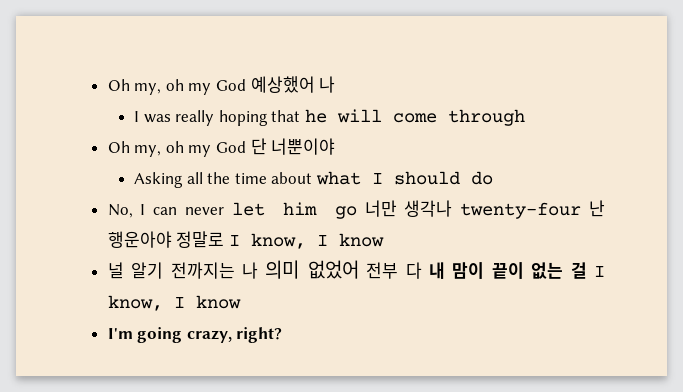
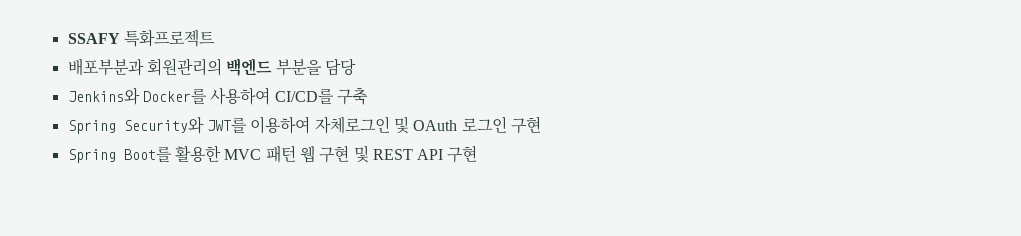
- Oh my, oh my God 예상했어 나
- I was really hoping that he will come through
- Oh my, oh my God 단 너뿐이야
- Asking all the time about what I should do
- No, I can never let him go 너만 생각나 twenty-four 난 행운아야 정말로 I know, I know
- 널 알기 전까지는 나 의미 없었어 전부 다 내 맘이 끝이 없는 걸 I know, I know
- I'm going crazy, right?
+ SSAFY 특화프로젝트
+ 배포부분과 회원관리의 백엔드 부분을 담당
+ Jenkins와 Docker를 사용하여 CI/CD를 구축
+ Spring Security와 JWT를 이용하여 자체로그인 및 OAuth 로그인 구현
+ Spring Boot를 활용한 MVC 패턴 웹 구현 및 REST API 구현

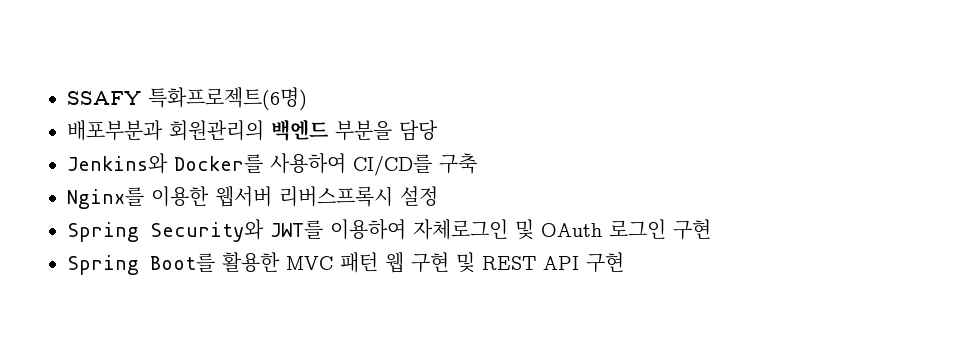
- SSAFY 특화프로젝트
+ SSAFY 특화프로젝트(6명)
+ Nginx를 이용한 웹서버 리버스프록시 설정

